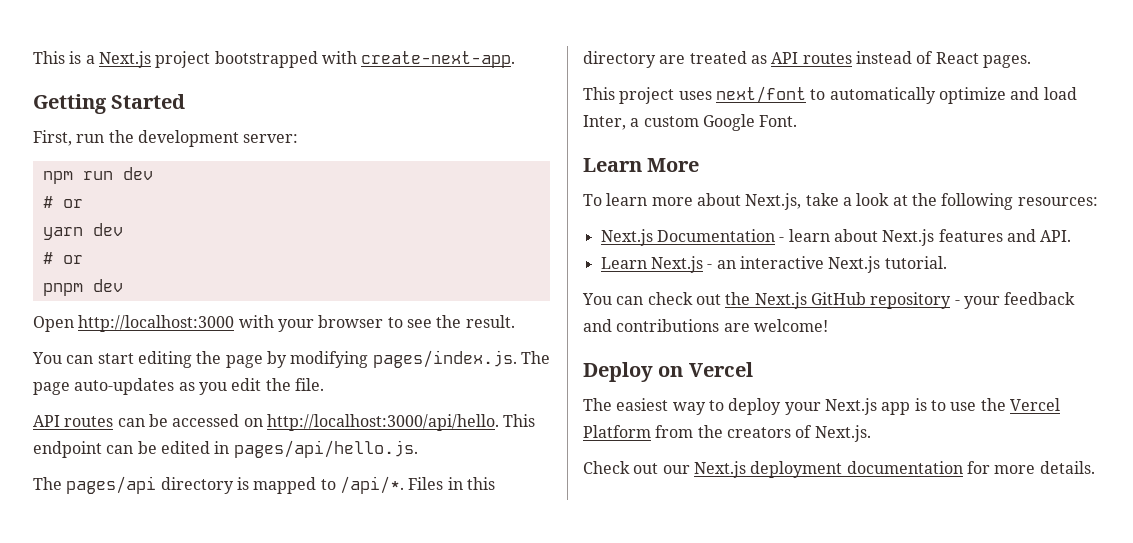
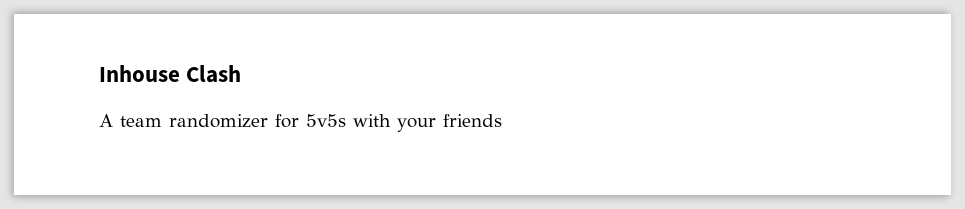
- This is a Next.js project bootstrapped with create-next-app.
- Getting Started
- First, run the development server:
- npm run dev
- # or
- yarn dev
- # or
- pnpm dev
- Open http://localhost:3000 with your browser to see the result.
- You can start editing the page by modifying pages/index.js. The page auto-updates as you edit the file.
- API routes can be accessed on http://localhost:3000/api/hello. This endpoint can be edited in pages/api/hello.js.
- The pages/api directory is mapped to /api/*. Files in this directory are treated as API routes instead of React pages.
- This project uses next/font to automatically optimize and load Inter, a custom Google Font.
- Learn More
- To learn more about Next.js, take a look at the following resources:
- Next.js Documentation - learn about Next.js features and API.
- Learn Next.js - an interactive Next.js tutorial.
- You can check out the Next.js GitHub repository - your feedback and contributions are welcome!
- Deploy on Vercel
- The easiest way to deploy your Next.js app is to use the Vercel Platform from the creators of Next.js.
- Check out our Next.js deployment documentation for more details.
+ Inhouse Clash
+ A team randomizer for 5v5s with your friends

